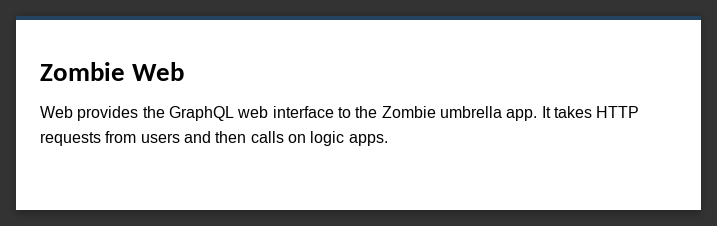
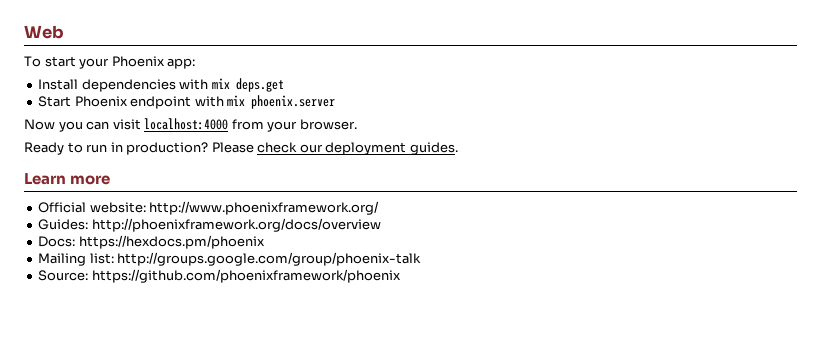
- Zombie Web
+ Web
- Web provides the GraphQL web interface to the Zombie umbrella app. It takes HTTP requests from users and then calls on logic apps.
+ To start your Phoenix app:
+ Install dependencies with mix deps.get
+ Start Phoenix endpoint with mix phoenix.server
+ Now you can visit localhost:4000 from your browser.
+ Ready to run in production? Please check our deployment guides.
+ Learn more
+ Official website: http://www.phoenixframework.org/
+ Guides: http://phoenixframework.org/docs/overview
+ Docs: https://hexdocs.pm/phoenix
+ Mailing list: http://groups.google.com/group/phoenix-talk
+ Source: https://github.com/phoenixframework/phoenix

